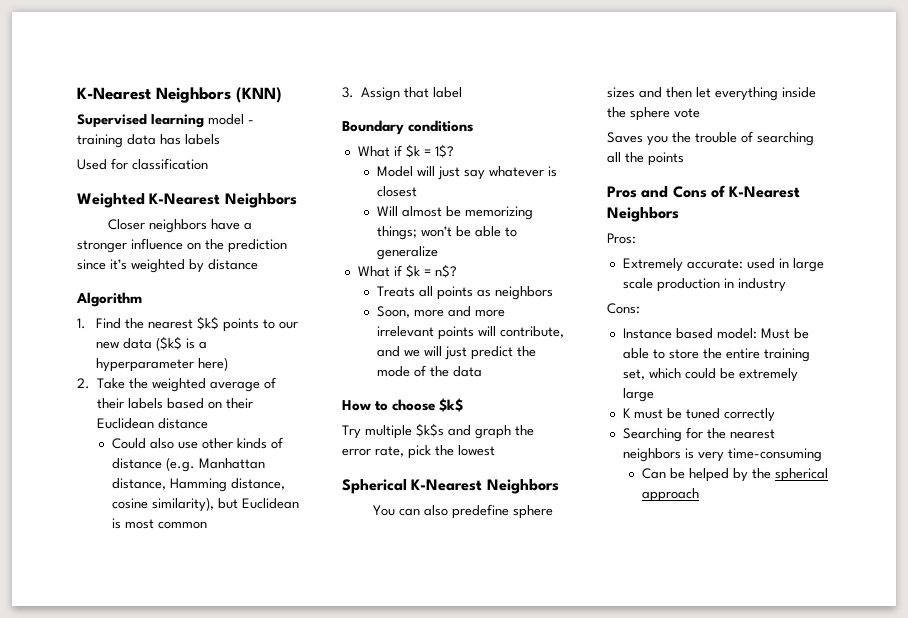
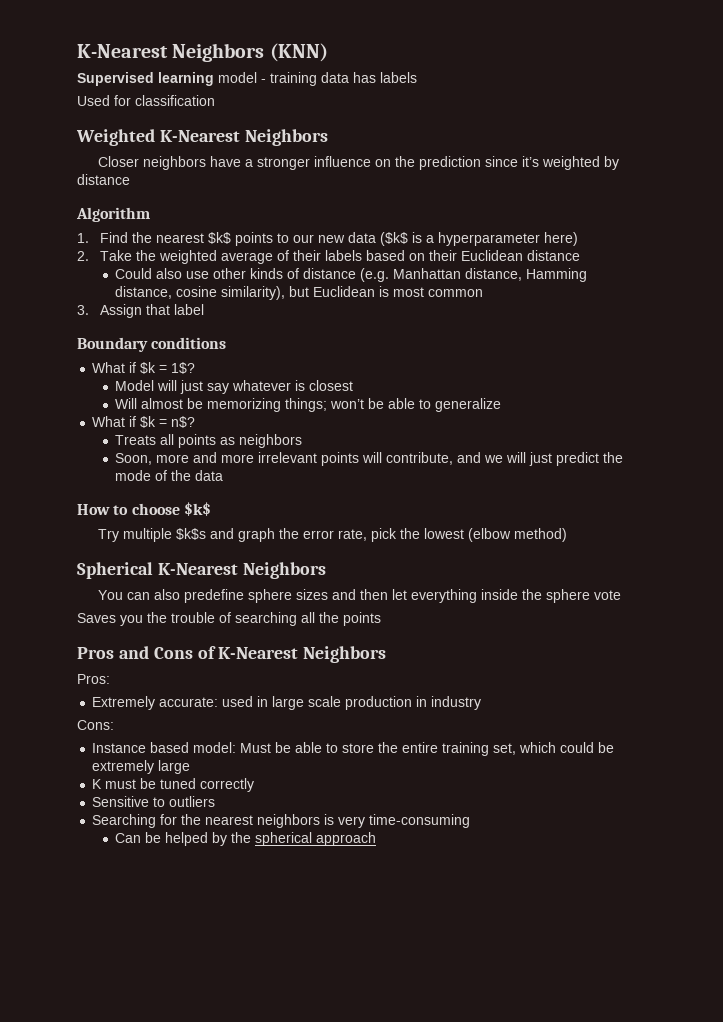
- Try multiple $k$s and graph the error rate, pick the lowest
+ Try multiple $k$s and graph the error rate, pick the lowest (elbow method)
+ Sensitive to outliers

